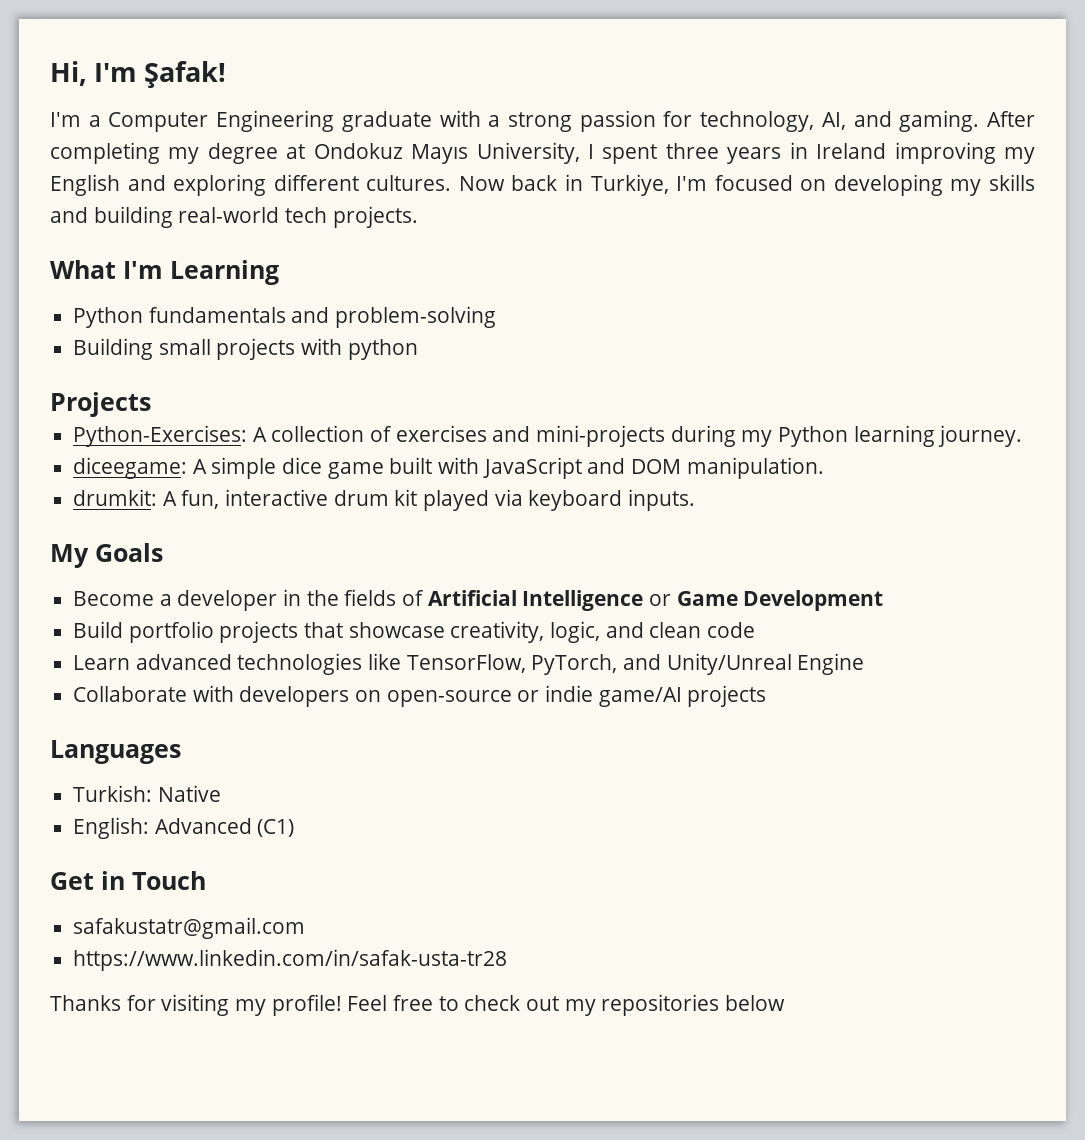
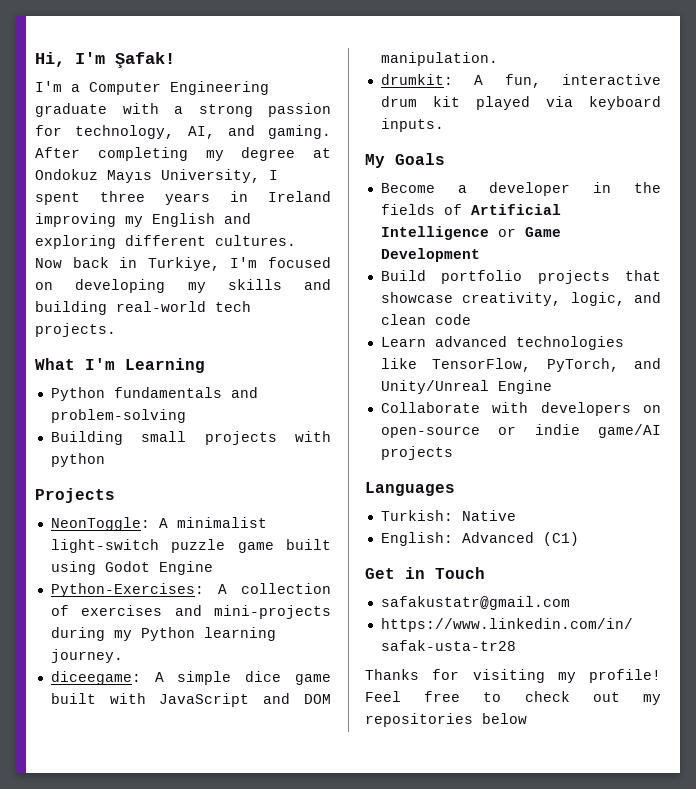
+ NeonToggle: A minimalist light-switch puzzle game built using Godot Engine

